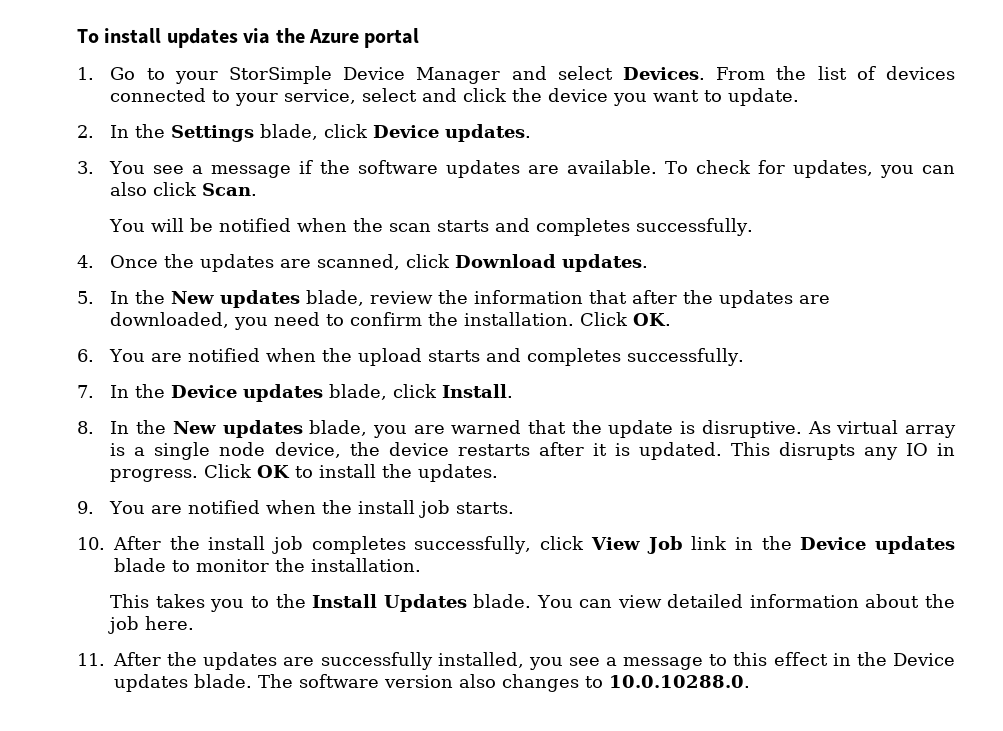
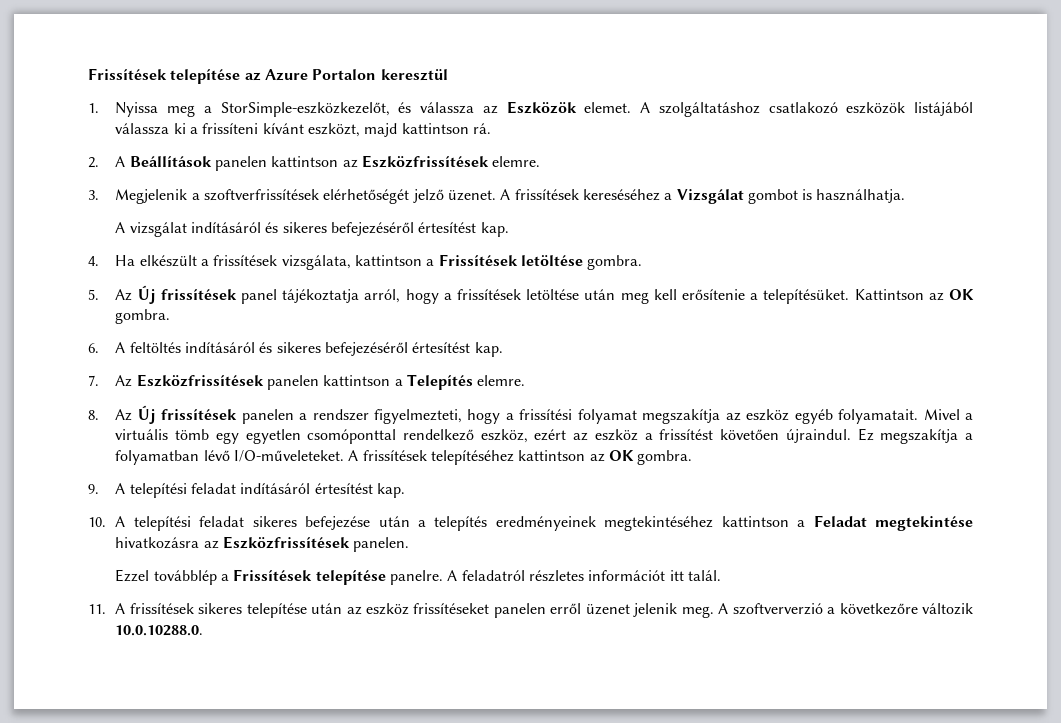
- To install updates via the Azure portal
- 1. Go to your StorSimple Device Manager and select Devices. From the list of devices connected to your service, select and click the device you want to update.
- 2. In the Settings blade, click Device updates.
- 3. You see a message if the software updates are available. To check for updates, you can also click Scan.
- You will be notified when the scan starts and completes successfully.
- 4. Once the updates are scanned, click Download updates.
- 5. In the New updates blade, review the information that after the updates are downloaded, you need to confirm the installation. Click OK.
- 6. You are notified when the upload starts and completes successfully.
- 7. In the Device updates blade, click Install.
- 8. In the New updates blade, you are warned that the update is disruptive. As virtual array is a single node device, the device restarts after it is updated. This disrupts any IO in progress. Click OK to install the updates.
- 9. You are notified when the install job starts.
- 10. After the install job completes successfully, click View Job link in the Device updates blade to monitor the installation.
- This takes you to the Install Updates blade. You can view detailed information about the job here.
- 11. After the updates are successfully installed, you see a message to this effect in the Device updates blade. The software version also changes to 10.0.10288.0.
+ Frissítések telepítése az Azure Portalon keresztül
+ 1. Nyissa meg a StorSimple-eszközkezelőt, és válassza az Eszközök elemet. A szolgáltatáshoz csatlakozó eszközök listájából válassza ki a frissíteni kívánt eszközt, majd kattintson rá.
+ 2. A Beállítások panelen kattintson az Eszközfrissítések elemre.
+ 3. Megjelenik a szoftverfrissítések elérhetőségét jelző üzenet. A frissítések kereséséhez a Vizsgálat gombot is használhatja.
+ A vizsgálat indításáról és sikeres befejezéséről értesítést kap.
+ 4. Ha elkészült a frissítések vizsgálata, kattintson a Frissítések letöltése gombra.
+ 5. Az Új frissítések panel tájékoztatja arról, hogy a frissítések letöltése után meg kell erősítenie a telepítésüket. Kattintson az OK gombra.
+ 6. A feltöltés indításáról és sikeres befejezéséről értesítést kap.
+ 7. Az Eszközfrissítések panelen kattintson a Telepítés elemre.
+ 8. Az Új frissítések panelen a rendszer figyelmezteti, hogy a frissítési folyamat megszakítja az eszköz egyéb folyamatait. Mivel a virtuális tömb egy egyetlen csomóponttal rendelkező eszköz, ezért az eszköz a frissítést követően újraindul. Ez megszakítja a folyamatban lévő I/O-műveleteket. A frissítések telepítéséhez kattintson az OK gombra.
+ 9. A telepítési feladat indításáról értesítést kap.
+ 10. A telepítési feladat sikeres befejezése után a telepítés eredményeinek megtekintéséhez kattintson a Feladat megtekintése hivatkozásra az Eszközfrissítések panelen.
+ Ezzel továbblép a Frissítések telepítése panelre. A feladatról részletes információt itt talál.
+ 11. A frissítések sikeres telepítése után az eszköz frissítéseket panelen erről üzenet jelenik meg. A szoftververzió a következőre változik 10.0.10288.0.

